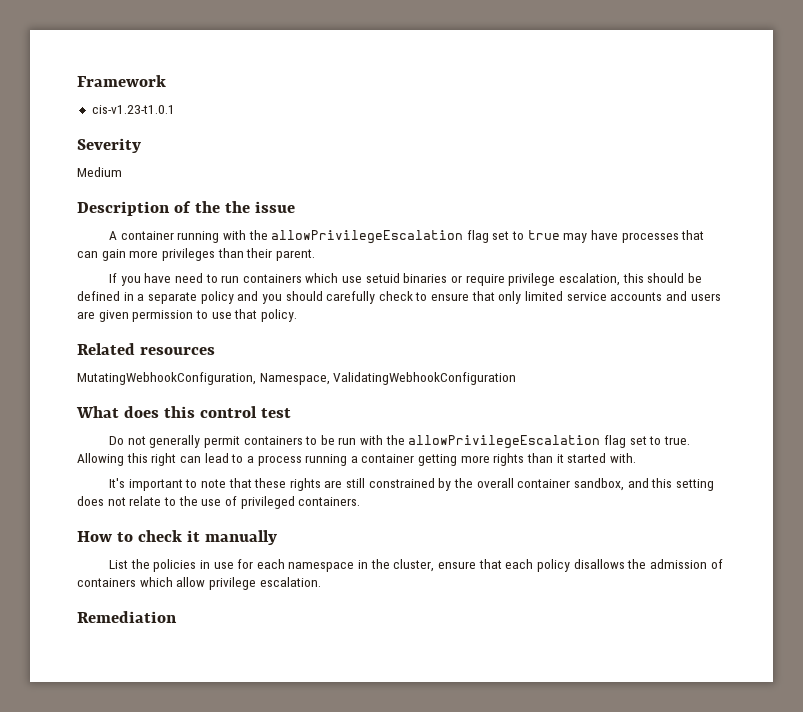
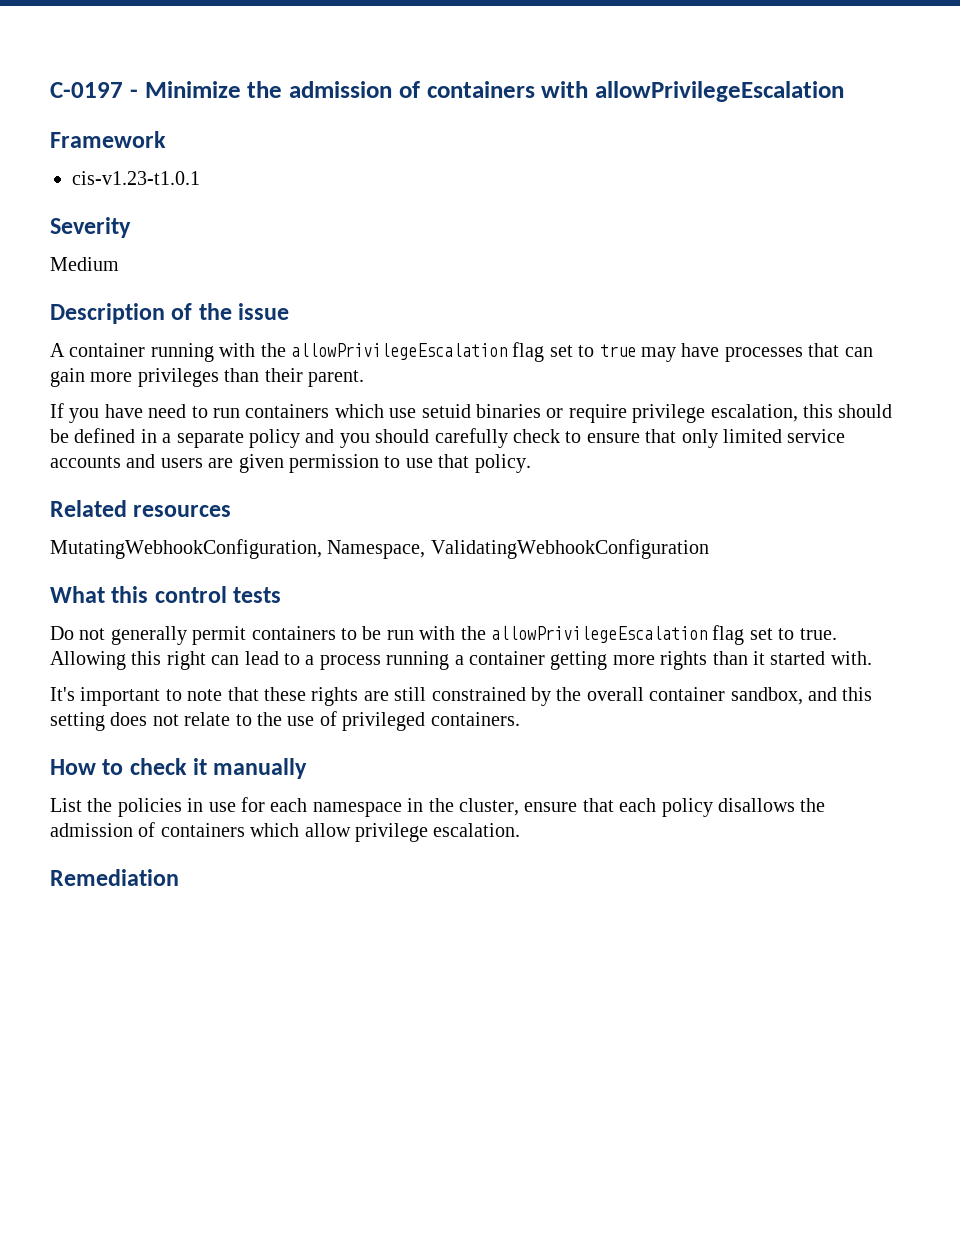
+ C-0197 - Minimize the admission of containers with allowPrivilegeEscalation
- Description of the the issue
+ Description of the issue
- What does this control test
+ What this control tests

